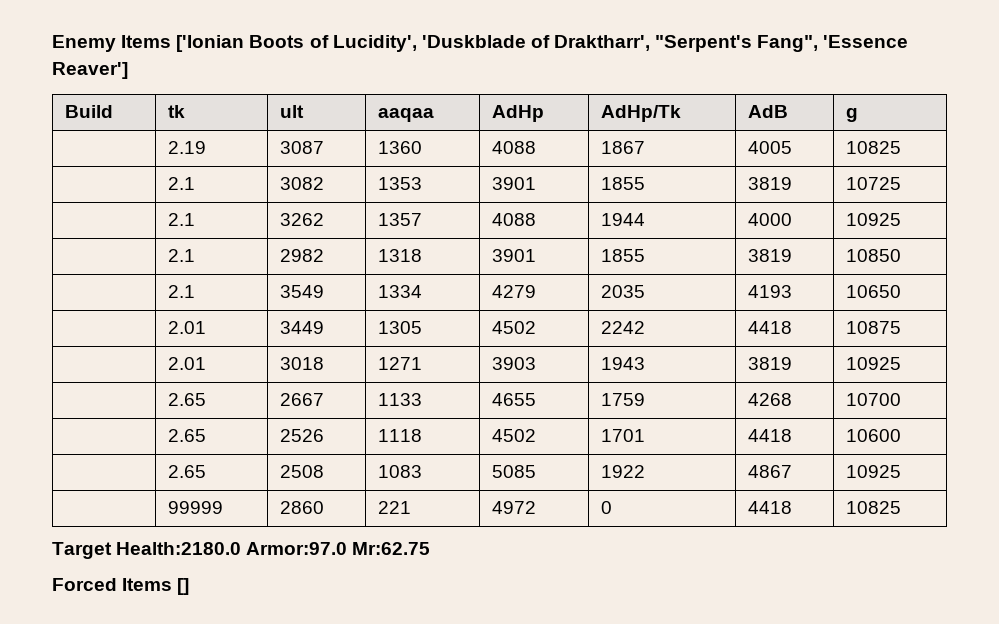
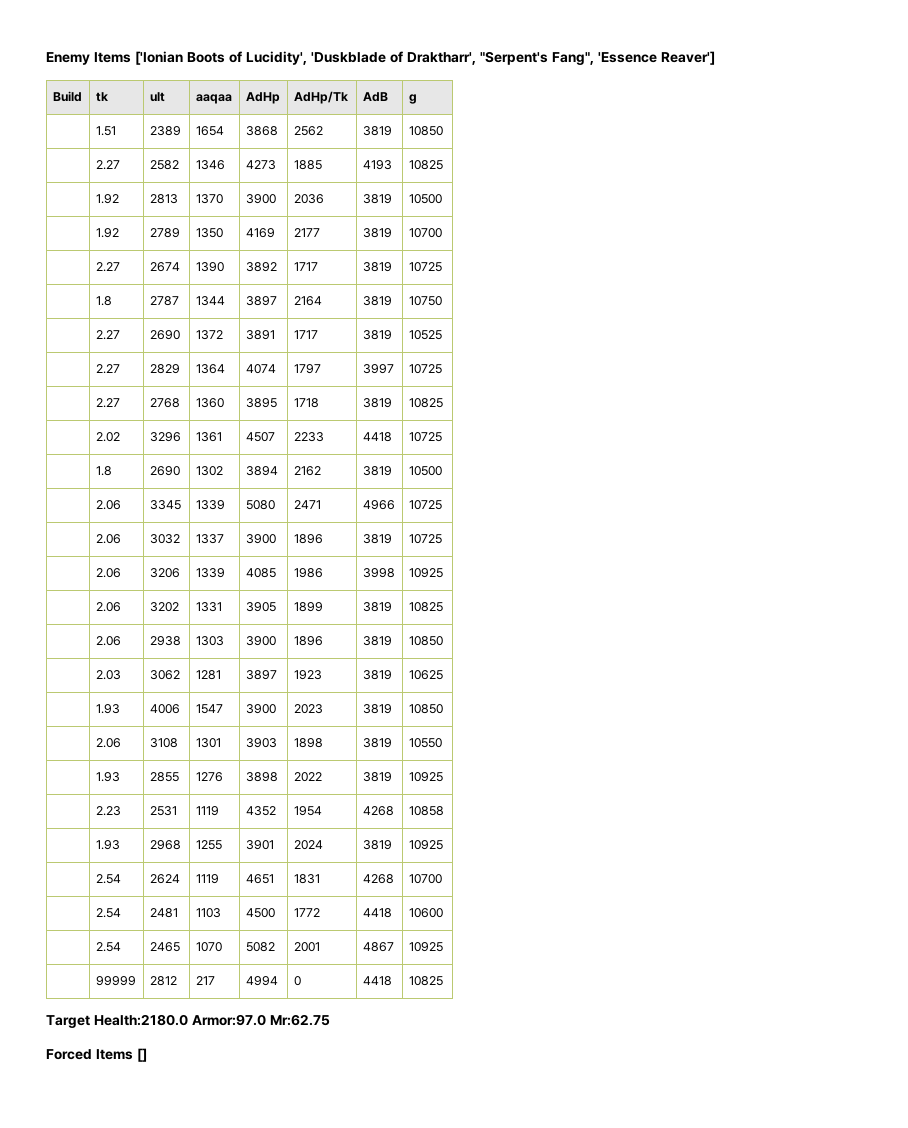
- | 2.19 | 3087 | 1360 | 4088 | 1867 | 4005 | 10825
- | 2.1 | 3082 | 1353 | 3901 | 1855 | 3819 | 10725
- | 2.1 | 3262 | 1357 | 4088 | 1944 | 4000 | 10925
- | 2.1 | 2982 | 1318 | 3901 | 1855 | 3819 | 10850
- | 2.1 | 3549 | 1334 | 4279 | 2035 | 4193 | 10650
- | 2.01 | 3449 | 1305 | 4502 | 2242 | 4418 | 10875
- | 2.01 | 3018 | 1271 | 3903 | 1943 | 3819 | 10925
- | 2.65 | 2667 | 1133 | 4655 | 1759 | 4268 | 10700
- | 2.65 | 2526 | 1118 | 4502 | 1701 | 4418 | 10600
- | 2.65 | 2508 | 1083 | 5085 | 1922 | 4867 | 10925
+ | 1.51 | 2389 | 1654 | 3868 | 2562 | 3819 | 10850
+ | 2.27 | 2582 | 1346 | 4273 | 1885 | 4193 | 10825
+ | 1.92 | 2813 | 1370 | 3900 | 2036 | 3819 | 10500
+ | 1.92 | 2789 | 1350 | 4169 | 2177 | 3819 | 10700
+ | 2.27 | 2674 | 1390 | 3892 | 1717 | 3819 | 10725
+ | 1.8 | 2787 | 1344 | 3897 | 2164 | 3819 | 10750
+ | 2.27 | 2690 | 1372 | 3891 | 1717 | 3819 | 10525
+ | 2.27 | 2829 | 1364 | 4074 | 1797 | 3997 | 10725
+ | 2.27 | 2768 | 1360 | 3895 | 1718 | 3819 | 10825
+ | 2.02 | 3296 | 1361 | 4507 | 2233 | 4418 | 10725
+ | 1.8 | 2690 | 1302 | 3894 | 2162 | 3819 | 10500
+ | 2.06 | 3345 | 1339 | 5080 | 2471 | 4966 | 10725
+ | 2.06 | 3032 | 1337 | 3900 | 1896 | 3819 | 10725
+ | 2.06 | 3206 | 1339 | 4085 | 1986 | 3998 | 10925
+ | 2.06 | 3202 | 1331 | 3905 | 1899 | 3819 | 10825
+ | 2.06 | 2938 | 1303 | 3900 | 1896 | 3819 | 10850
+ | 2.03 | 3062 | 1281 | 3897 | 1923 | 3819 | 10625
+ | 1.93 | 4006 | 1547 | 3900 | 2023 | 3819 | 10850
+ | 2.06 | 3108 | 1301 | 3903 | 1898 | 3819 | 10550
+ | 1.93 | 2855 | 1276 | 3898 | 2022 | 3819 | 10925
+ | 2.23 | 2531 | 1119 | 4352 | 1954 | 4268 | 10858
+ | 1.93 | 2968 | 1255 | 3901 | 2024 | 3819 | 10925
+ | 2.54 | 2624 | 1119 | 4651 | 1831 | 4268 | 10700
+ | 2.54 | 2481 | 1103 | 4500 | 1772 | 4418 | 10600
+ | 2.54 | 2465 | 1070 | 5082 | 2001 | 4867 | 10925
- | 99999 | 2860 | 221 | 4972 | 0 | 4418 | 10825
+ | 99999 | 2812 | 217 | 4994 | 0 | 4418 | 10825

